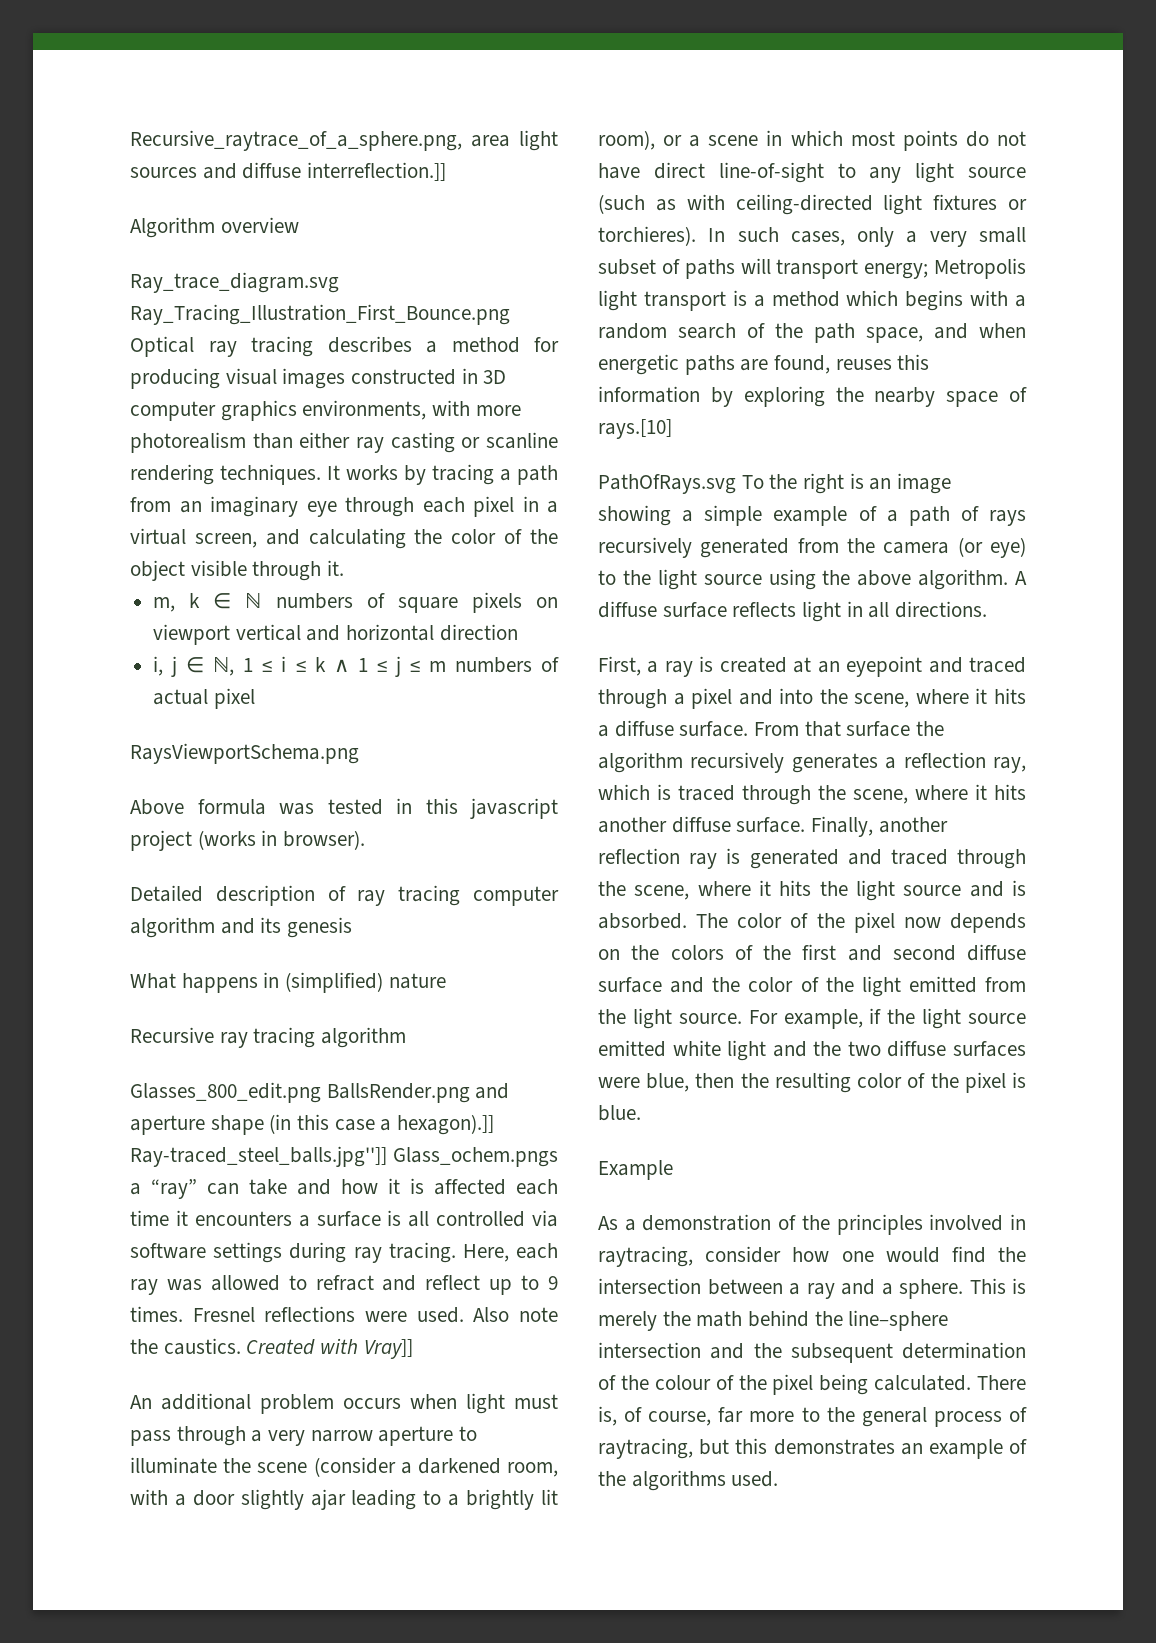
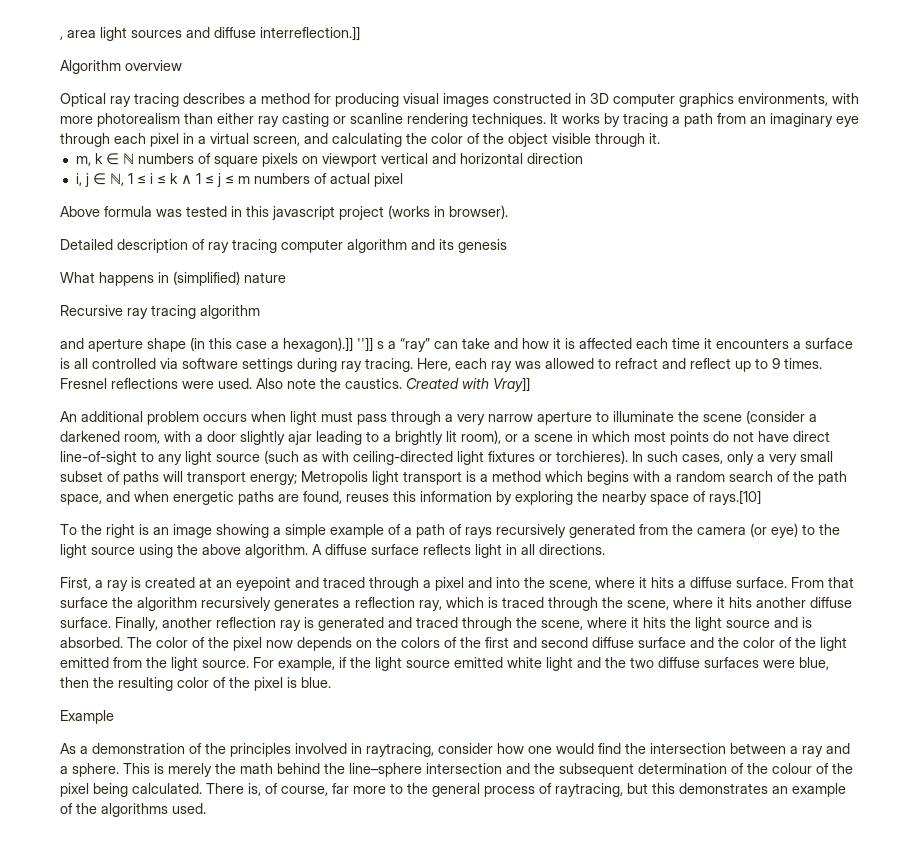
- Recursive_raytrace_of_a_sphere.png, area light sources and diffuse interreflection.]]
+ , area light sources and diffuse interreflection.]]
- Ray_trace_diagram.svg Ray_Tracing_Illustration_First_Bounce.png Optical ray tracing describes a method for producing visual images constructed in 3D computer graphics environments, with more photorealism than either ray casting or scanline rendering techniques.
+ Optical ray tracing describes a method for producing visual images constructed in 3D computer graphics environments, with more photorealism than either ray casting or scanline rendering techniques.
- RaysViewportSchema.png
- Glasses_800_edit.png BallsRender.png and aperture shape (in this case a hexagon).]]
+ and aperture shape (in this case a hexagon).]]
- Ray-traced_steel_balls.jpg'']] Glass_ochem.pngs a “ray” can take and how it is affected each time it encounters a surface is all controlled via software settings during ray tracing.
+ '']] s a “ray” can take and how it is affected each time it encounters a surface is all controlled via software settings during ray tracing.
- PathOfRays.svg To the right is an image showing a simple example of a path of rays recursively generated from the camera (or eye) to the light source using the above algorithm.
+ To the right is an image showing a simple example of a path of rays recursively generated from the camera (or eye) to the light source using the above algorithm.

